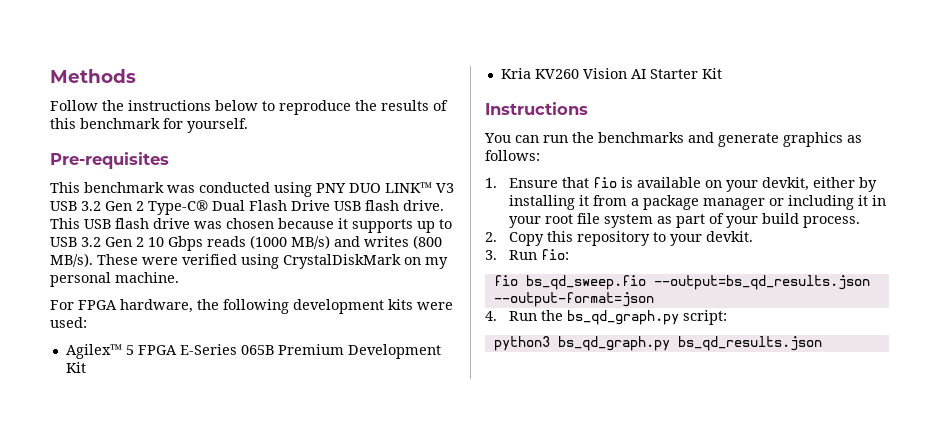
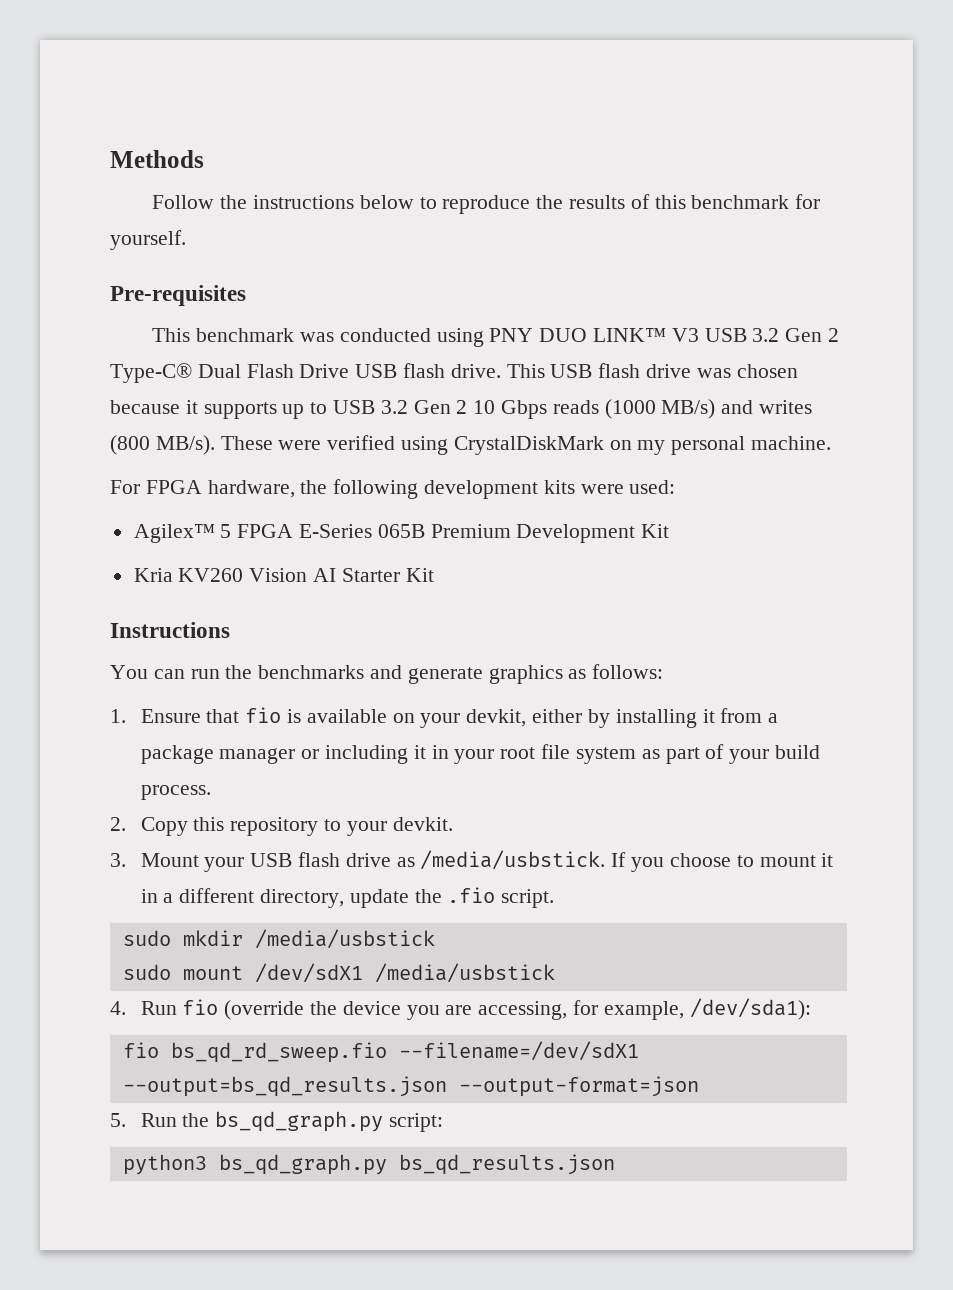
- 3. Run fio:
- fio bs_qd_sweep.fio --output=bs_qd_results.json --output-format=json
+ 3. Mount your USB flash drive as /media/usbstick. If you choose to mount it in a different directory, update the .fio script.
+ sudo mkdir /media/usbstick
+ sudo mount /dev/sdX1 /media/usbstick
+ 4. Run fio (override the device you are accessing, for example, /dev/sda1):
+ fio bs_qd_rd_sweep.fio --filename=/dev/sdX1 --output=bs_qd_results.json --output-format=json
- 4. Run the bs_qd_graph.py script:
+ 5. Run the bs_qd_graph.py script:

